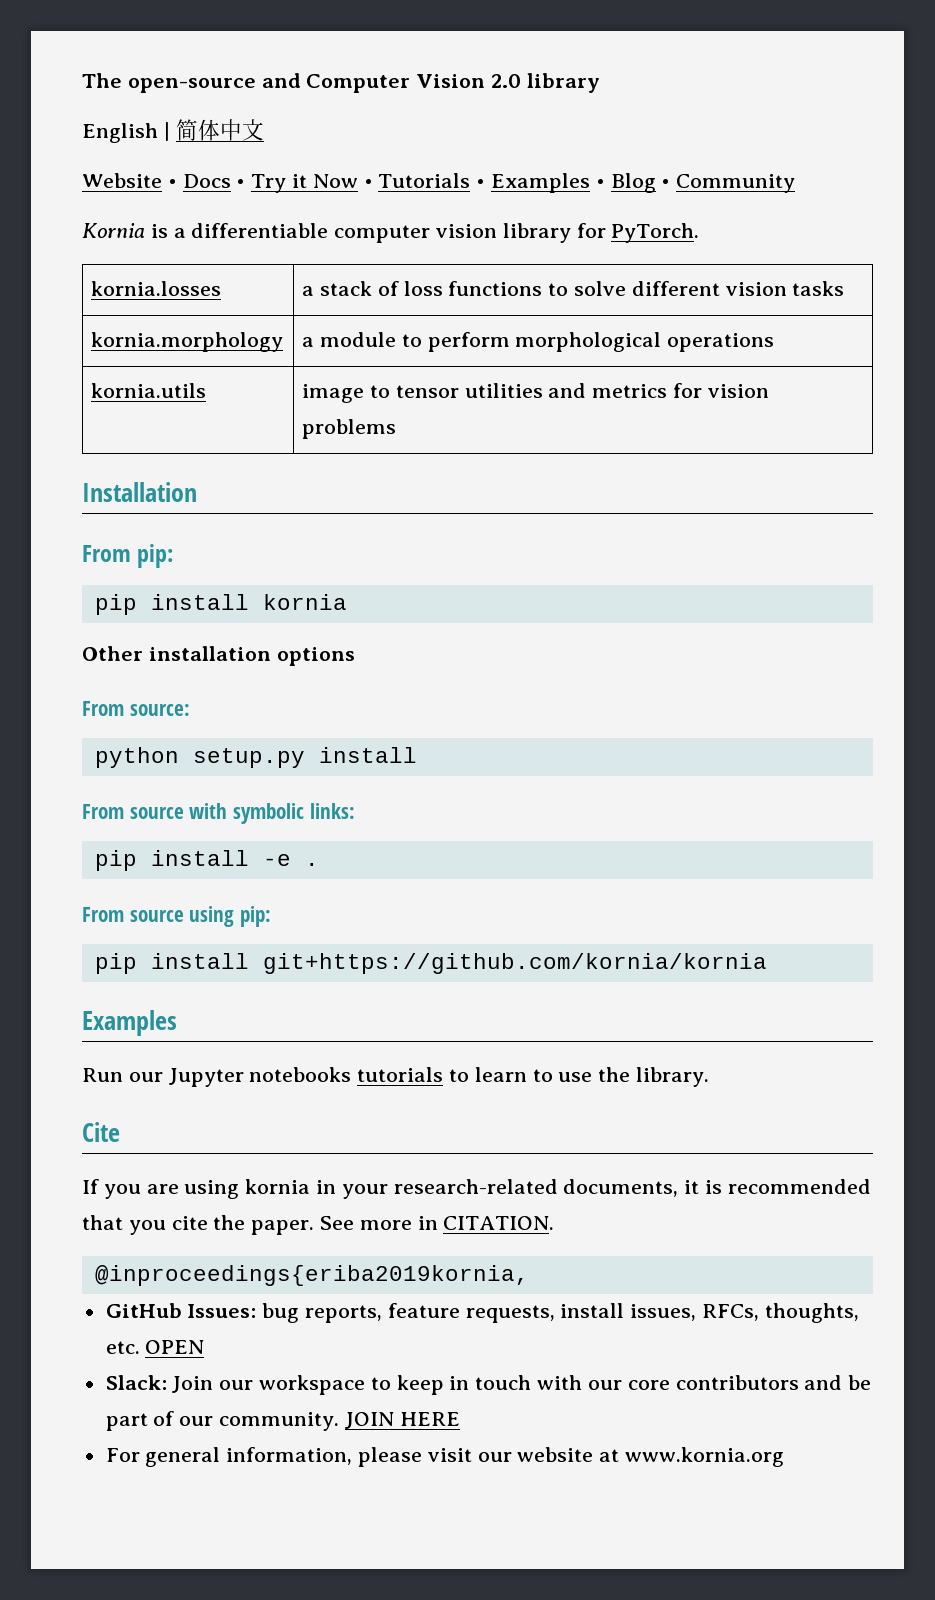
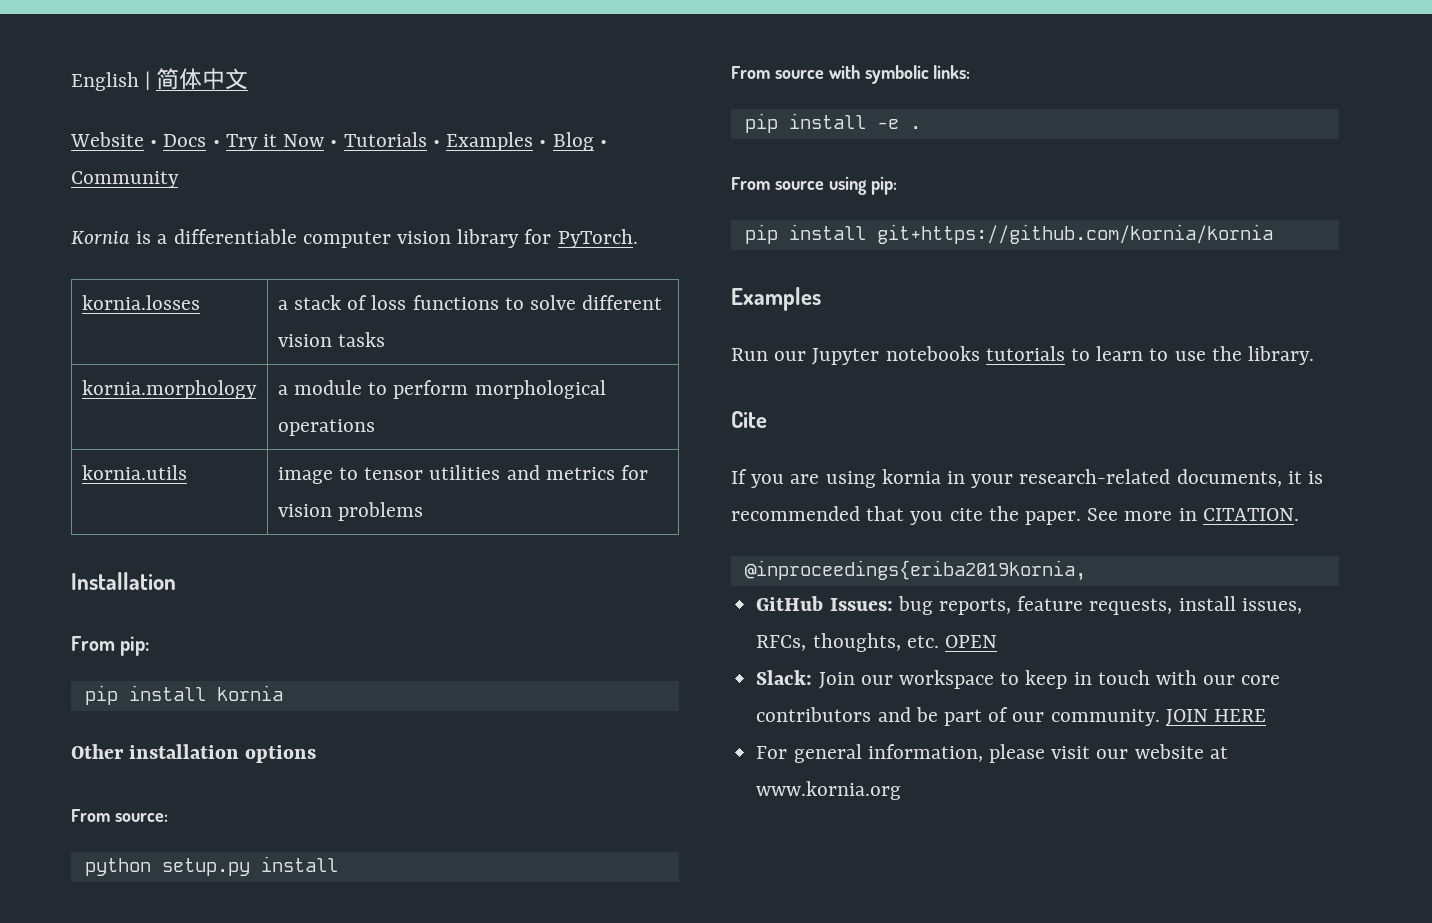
- The open-source and Computer Vision 2.0 library

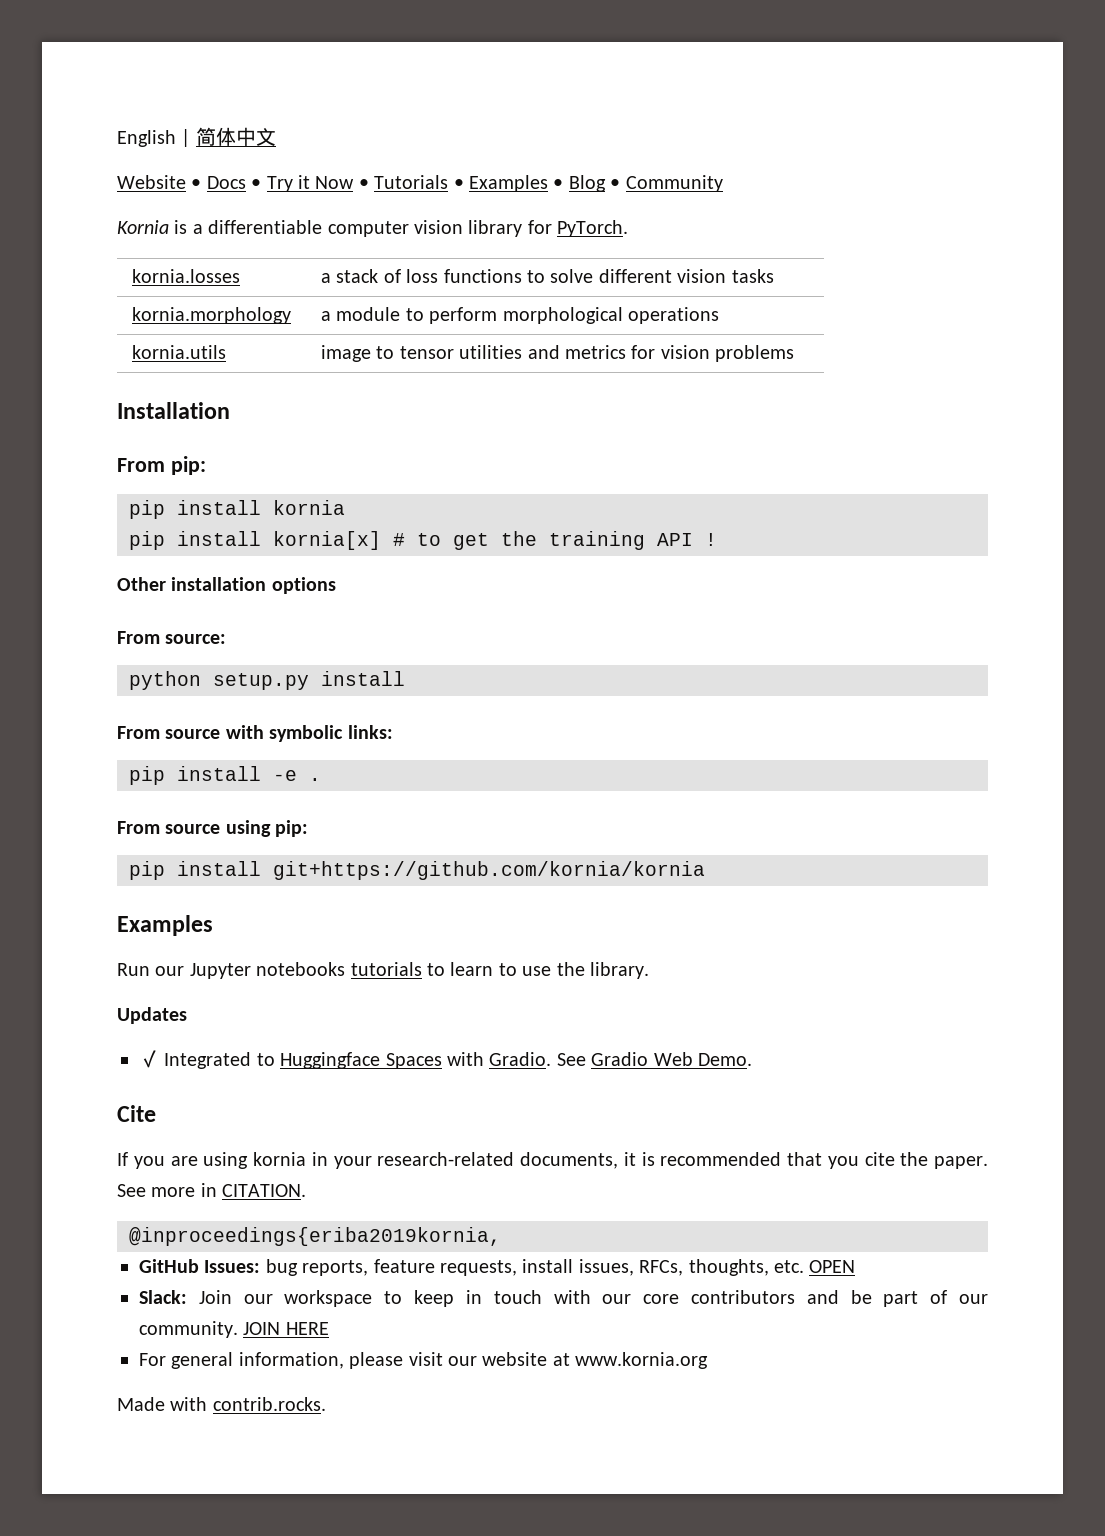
+ pip install kornia[x] # to get the training API !
+ Updates
+ ✓ Integrated to Huggingface Spaces with Gradio. See Gradio Web Demo.
+ Made with contrib.rocks.

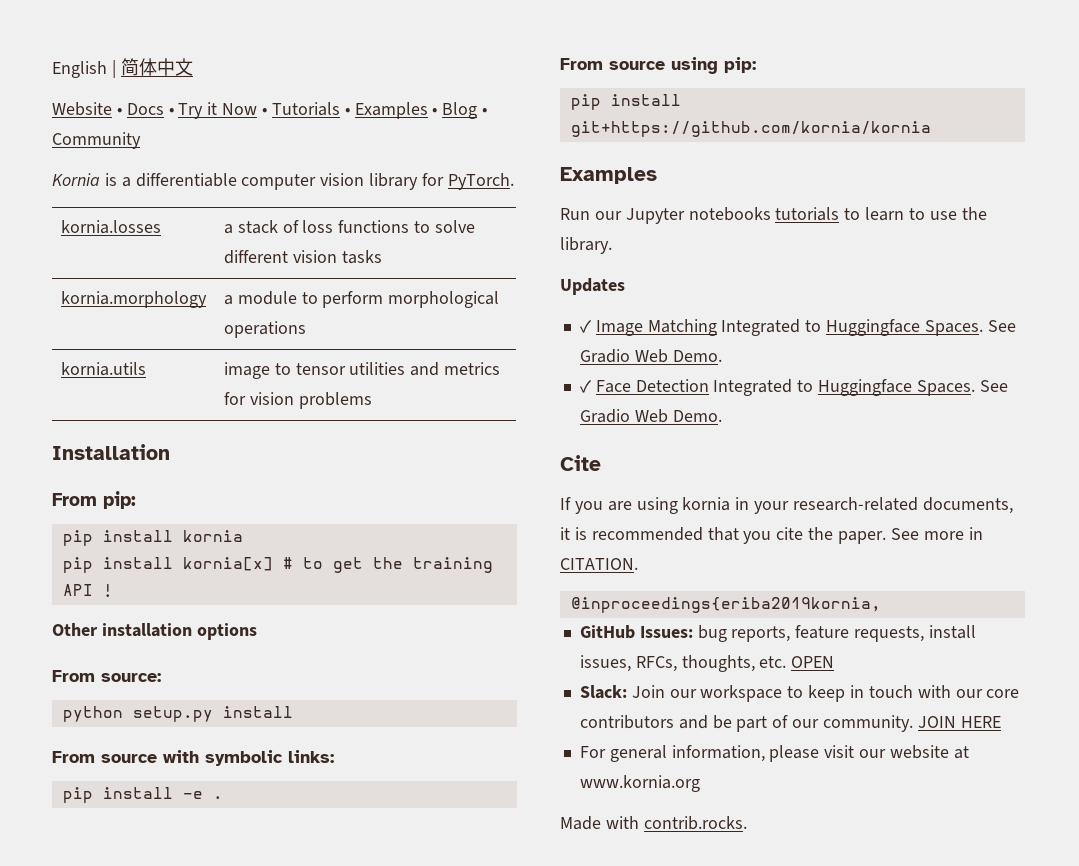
- ✓ Integrated to Huggingface Spaces with Gradio.
+ ✓ Image Matching Integrated to Huggingface Spaces. See Gradio Web Demo.
+ ✓ Face Detection Integrated to Huggingface Spaces.

